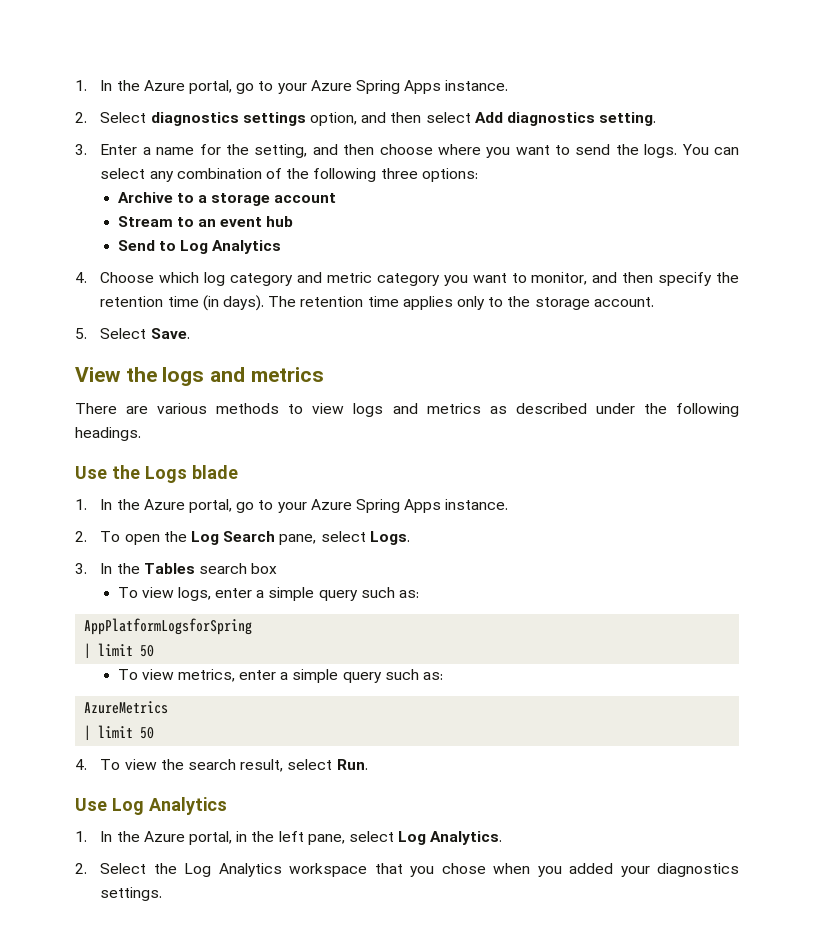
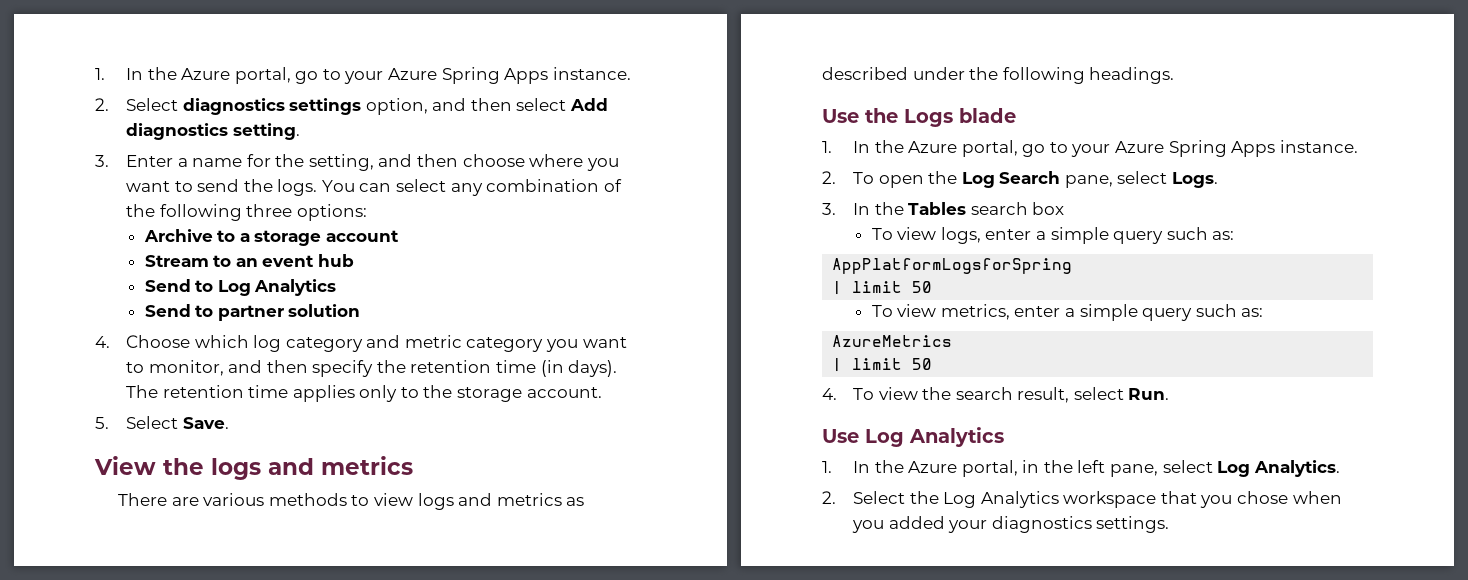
+ Send to partner solution

